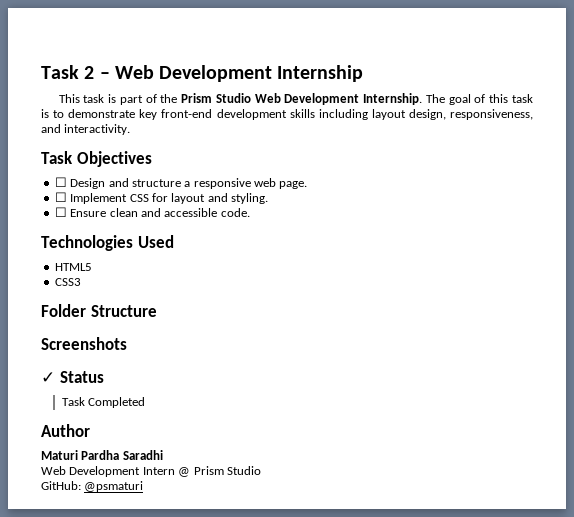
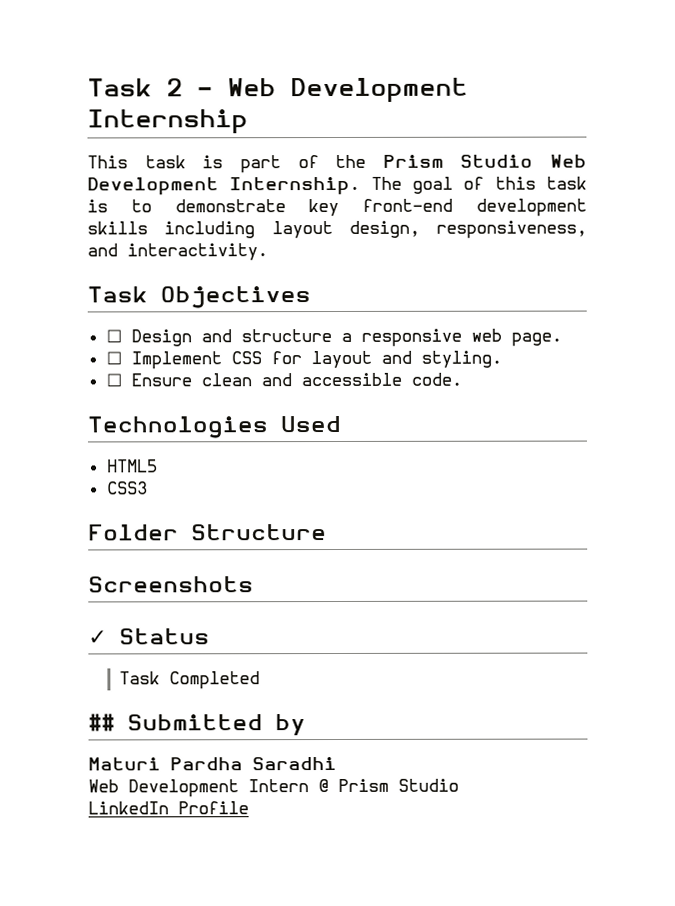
- Author
+ ## Submitted by
- GitHub: @psmaturi
+ LinkedIn Profile

